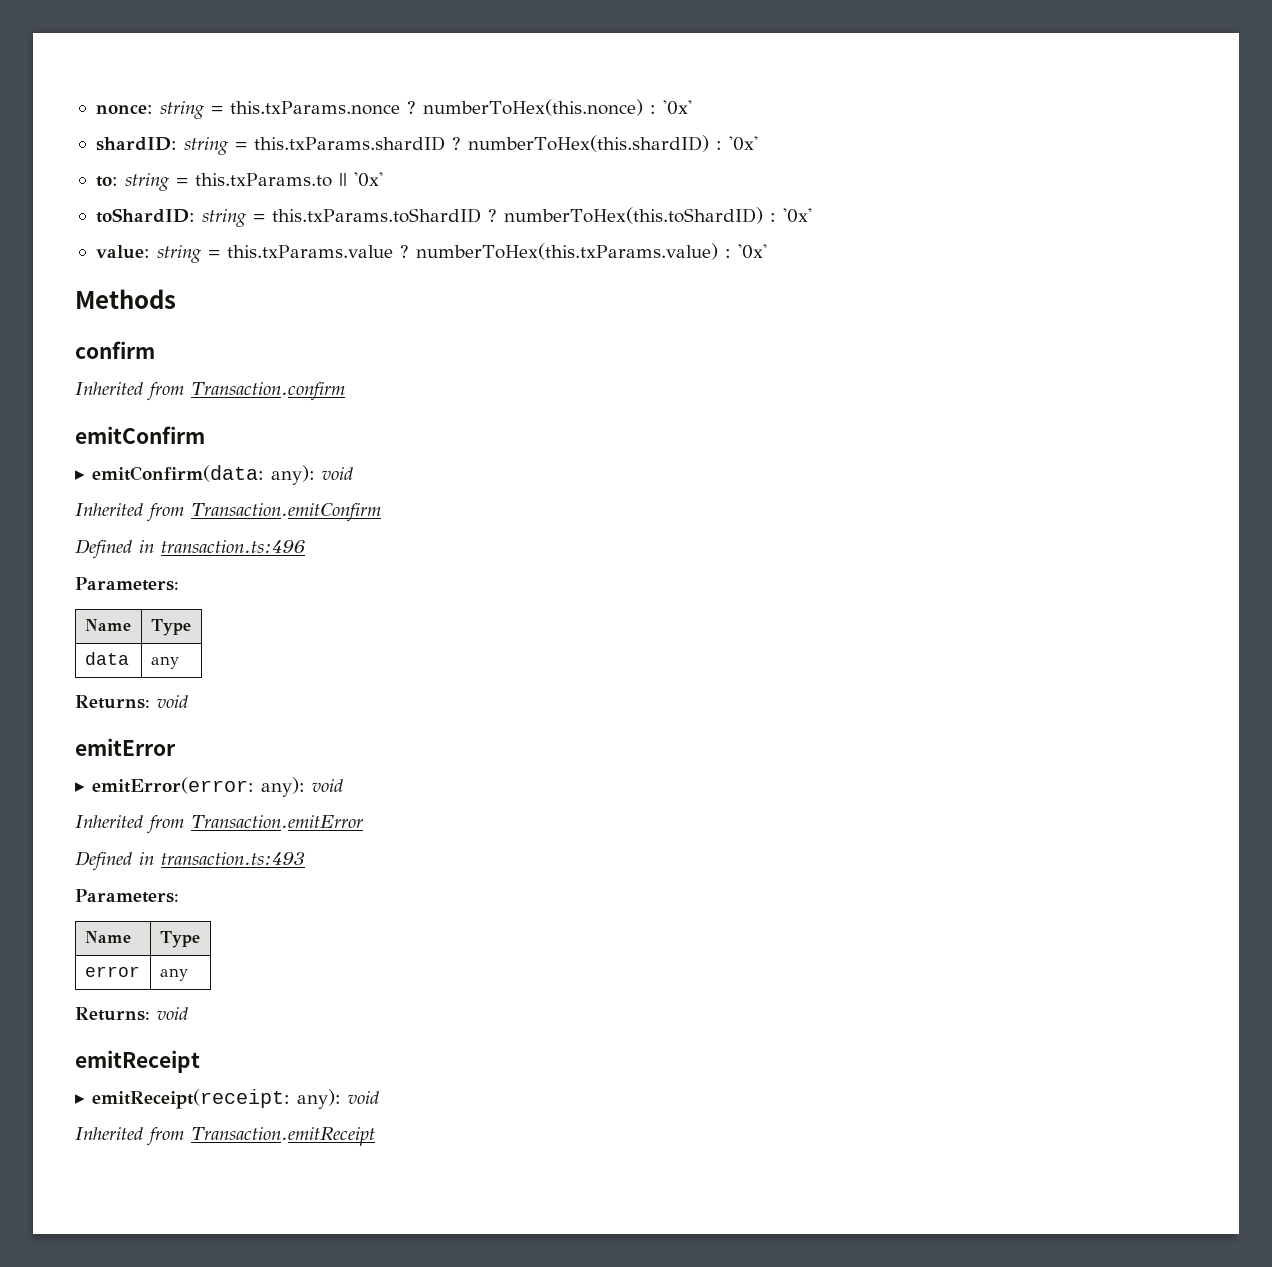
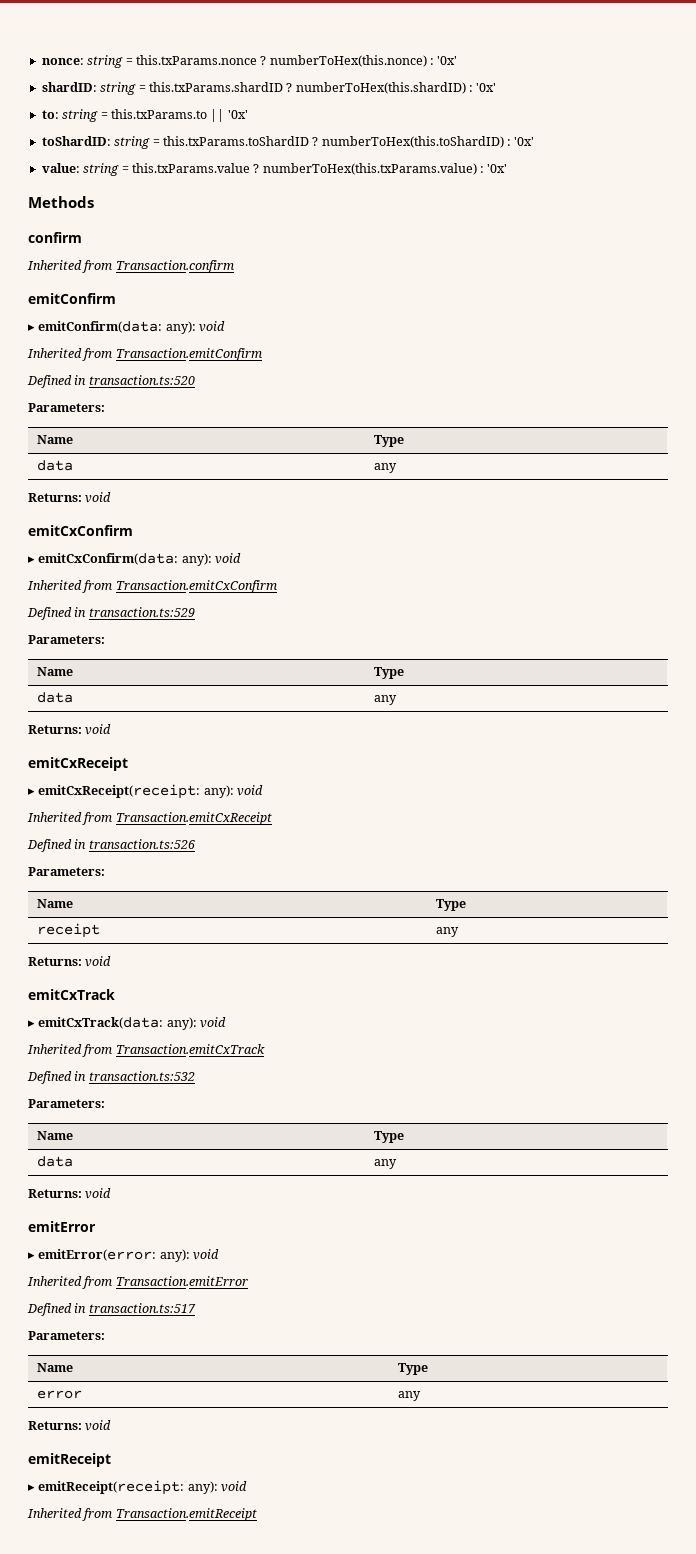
- Defined in transaction.ts:496
+ Defined in transaction.ts:520
+ Parameters:
+ Name | Type
+ data | any
+ Returns: void
+ emitCxConfirm
+ ▸ emitCxConfirm(data: any): void
+ Inherited from Transaction.emitCxConfirm
+ Defined in transaction.ts:529
+ Parameters:
+ Name | Type
+ data | any
+ Returns: void
+ emitCxReceipt
+ ▸ emitCxReceipt(receipt: any): void
+ Inherited from Transaction.emitCxReceipt
+ Defined in transaction.ts:526
+ Parameters:
+ Name | Type
+ receipt | any
+ Returns: void
+ emitCxTrack
+ ▸ emitCxTrack(data: any): void
+ Inherited from Transaction.emitCxTrack
+ Defined in transaction.ts:532
- Defined in transaction.ts:493
+ Defined in transaction.ts:517

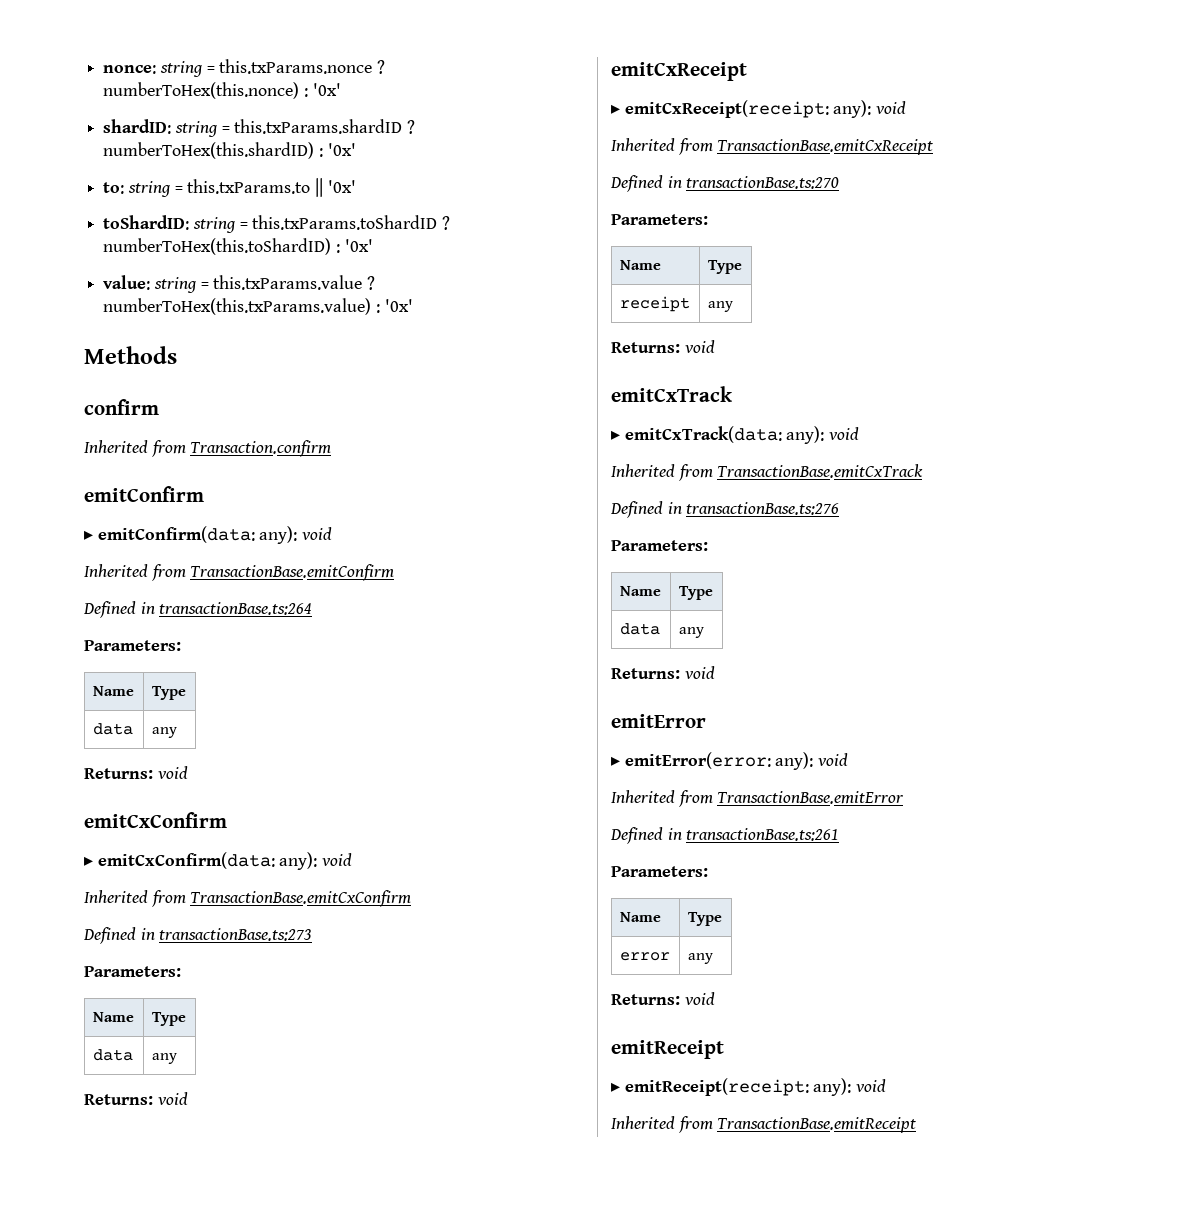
- Inherited from Transaction.emitConfirm
- Defined in transaction.ts:520
+ Inherited from TransactionBase.emitConfirm
+ Defined in transactionBase.ts:264
- Inherited from Transaction.emitCxConfirm
- Defined in transaction.ts:529
+ Inherited from TransactionBase.emitCxConfirm
+ Defined in transactionBase.ts:273
- Inherited from Transaction.emitCxReceipt
- Defined in transaction.ts:526
+ Inherited from TransactionBase.emitCxReceipt
+ Defined in transactionBase.ts:270
- Inherited from Transaction.emitCxTrack
- Defined in transaction.ts:532
+ Inherited from TransactionBase.emitCxTrack
+ Defined in transactionBase.ts:276
- Inherited from Transaction.emitError
- Defined in transaction.ts:517
+ Inherited from TransactionBase.emitError
+ Defined in transactionBase.ts:261
- Inherited from Transaction.emitReceipt
+ Inherited from TransactionBase.emitReceipt

